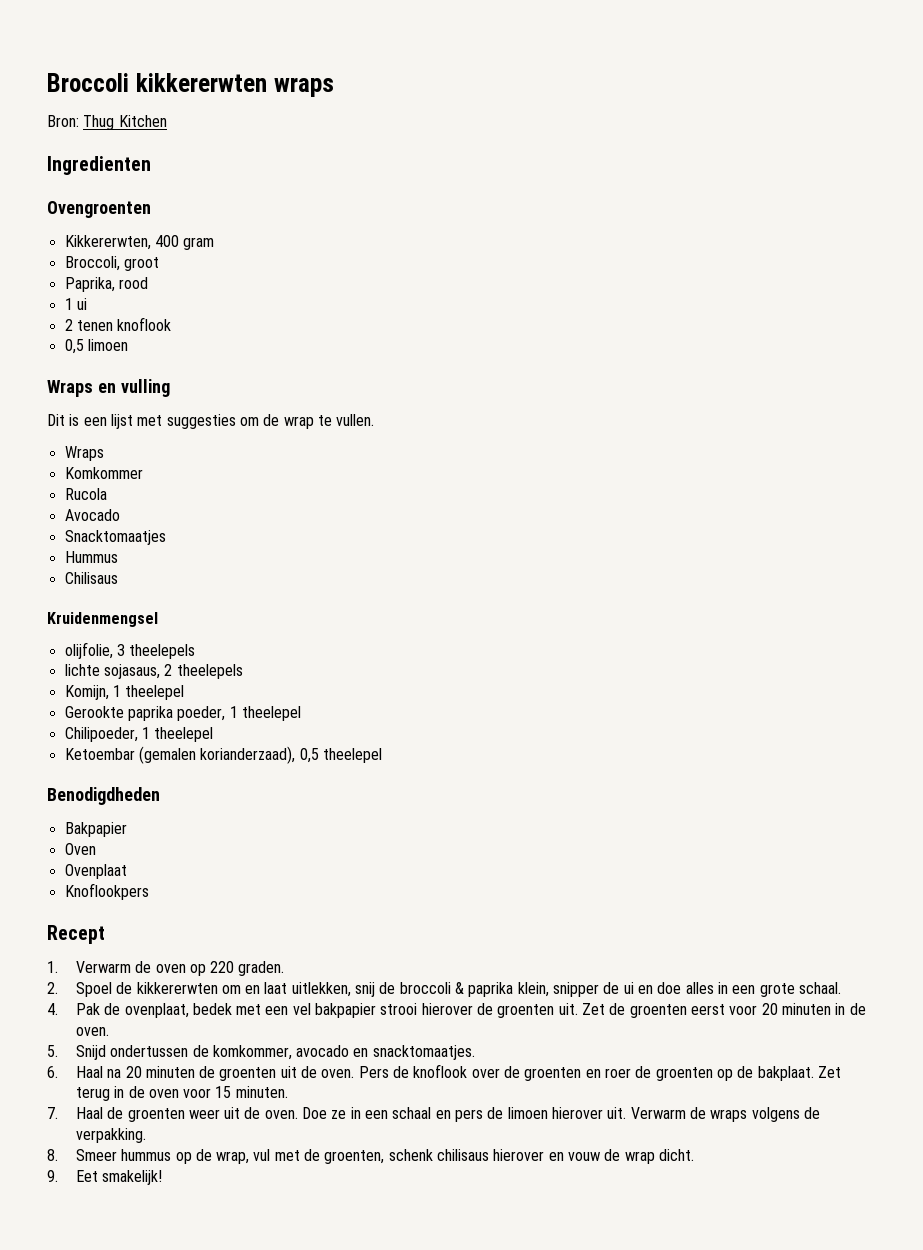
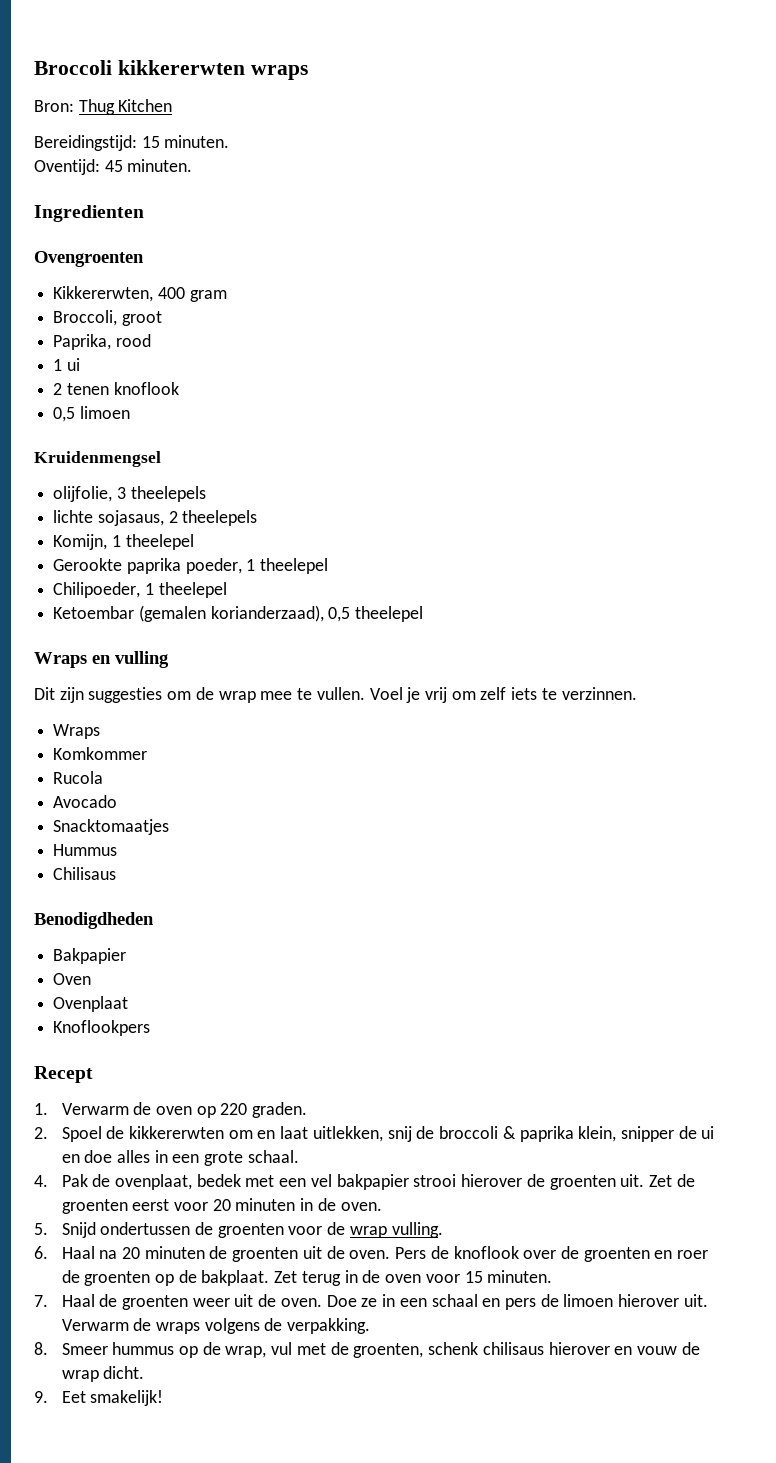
+ Bereidingstijd: 15 minuten.
+ Oventijd: 45 minuten.
- Wraps en vulling
- Dit is een lijst met suggesties om de wrap te vullen.
- Wraps
- Komkommer
- Rucola
- Avocado
- Snacktomaatjes
- Hummus
- Chilisaus
+ Wraps en vulling
+ Dit zijn suggesties om de wrap mee te vullen. Voel je vrij om zelf iets te verzinnen.
+ Wraps
+ Komkommer
+ Rucola
+ Avocado
+ Snacktomaatjes
+ Hummus
+ Chilisaus
- 5. Snijd ondertussen de komkommer, avocado en snacktomaatjes.
+ 5. Snijd ondertussen de groenten voor de wrap vulling.

